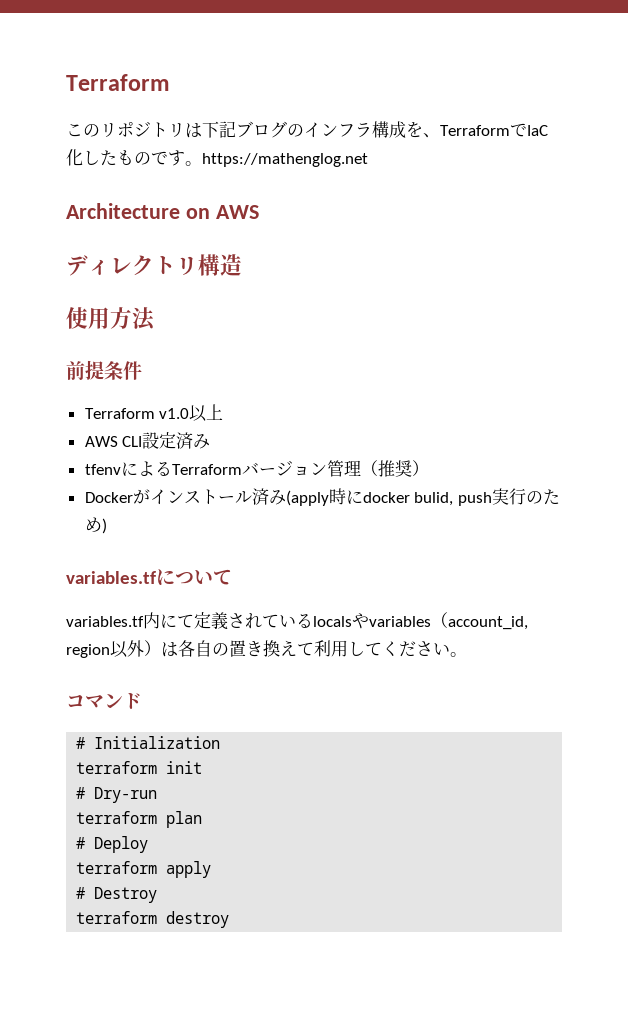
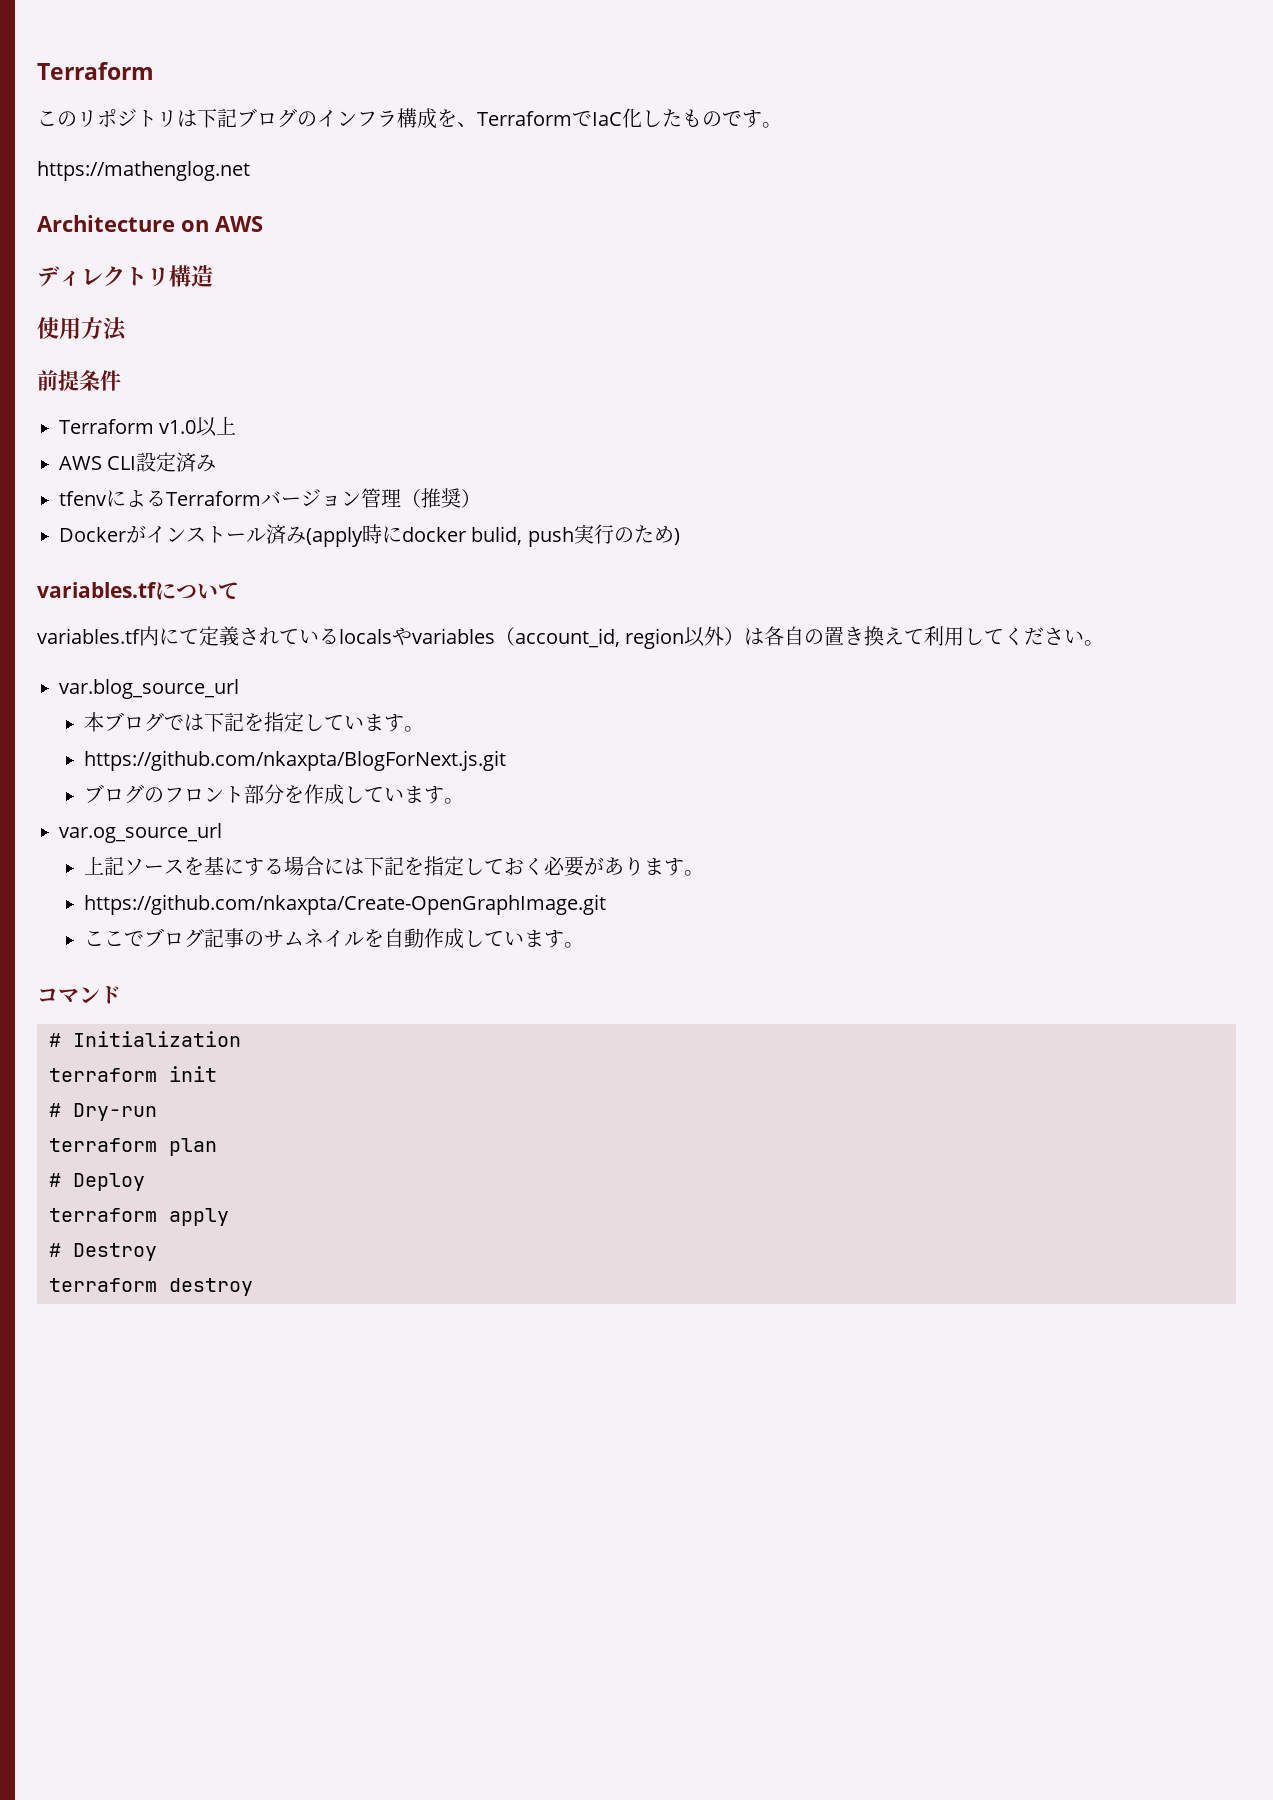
- このリポジトリは下記ブログのインフラ構成を、TerraformでIaC化したものです。https://mathenglog.net
+ このリポジトリは下記ブログのインフラ構成を、TerraformでIaC化したものです。
+ https://mathenglog.net
+ var.blog_source_url
+ 本ブログでは下記を指定しています。
+ https://github.com/nkaxpta/BlogForNext.js.git
+ ブログのフロント部分を作成しています。
+ var.og_source_url
+ 上記ソースを基にする場合には下記を指定しておく必要があります。
+ https://github.com/nkaxpta/Create-OpenGraphImage.git
+ ここでブログ記事のサムネイルを自動作成しています。

